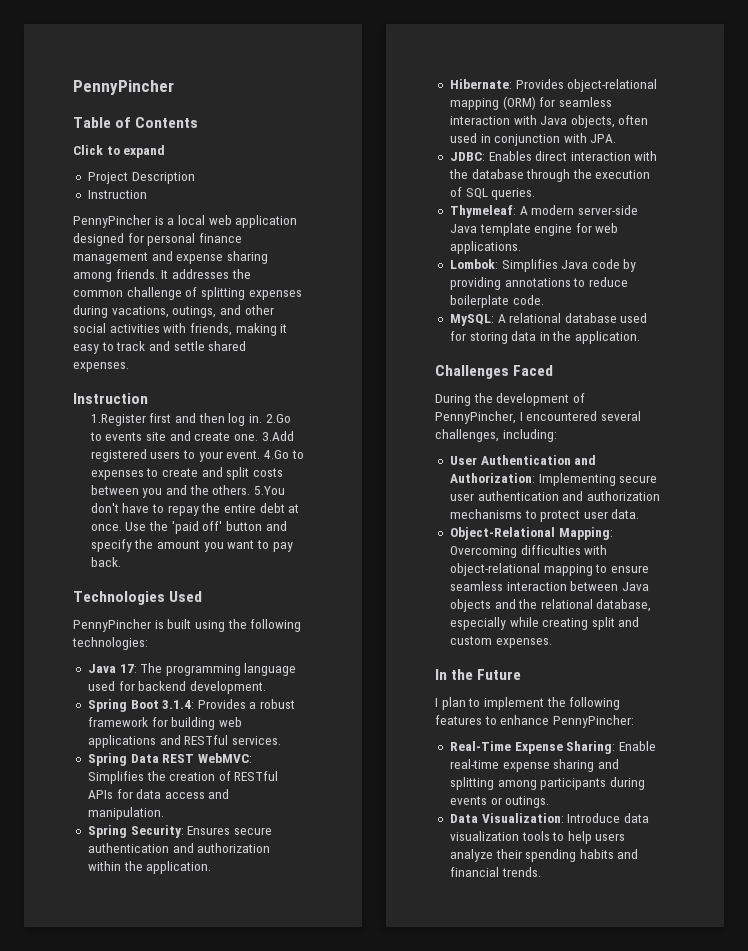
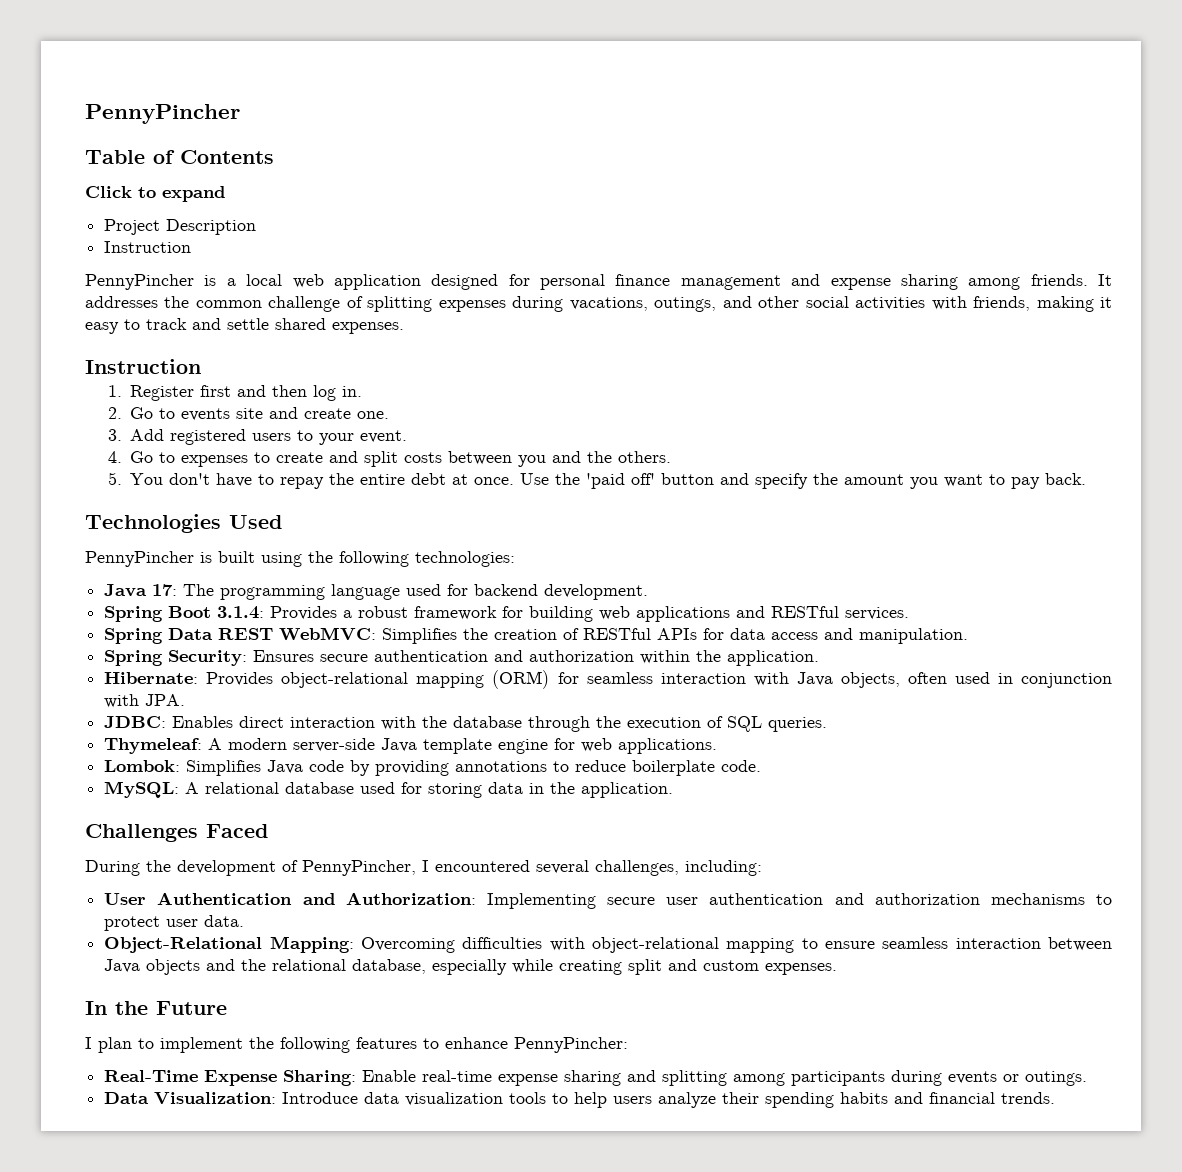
- 1.Register first and then log in. 2.Go to events site and create one. 3.Add registered users to your event. 4.Go to expenses to create and split costs between you and the others. 5.You don't have to repay the entire debt at once.
+ 1. Register first and then log in.
+ 2. Go to events site and create one.
+ 3. Add registered users to your event.
+ 4. Go to expenses to create and split costs between you and the others.
+ 5. You don't have to repay the entire debt at once.

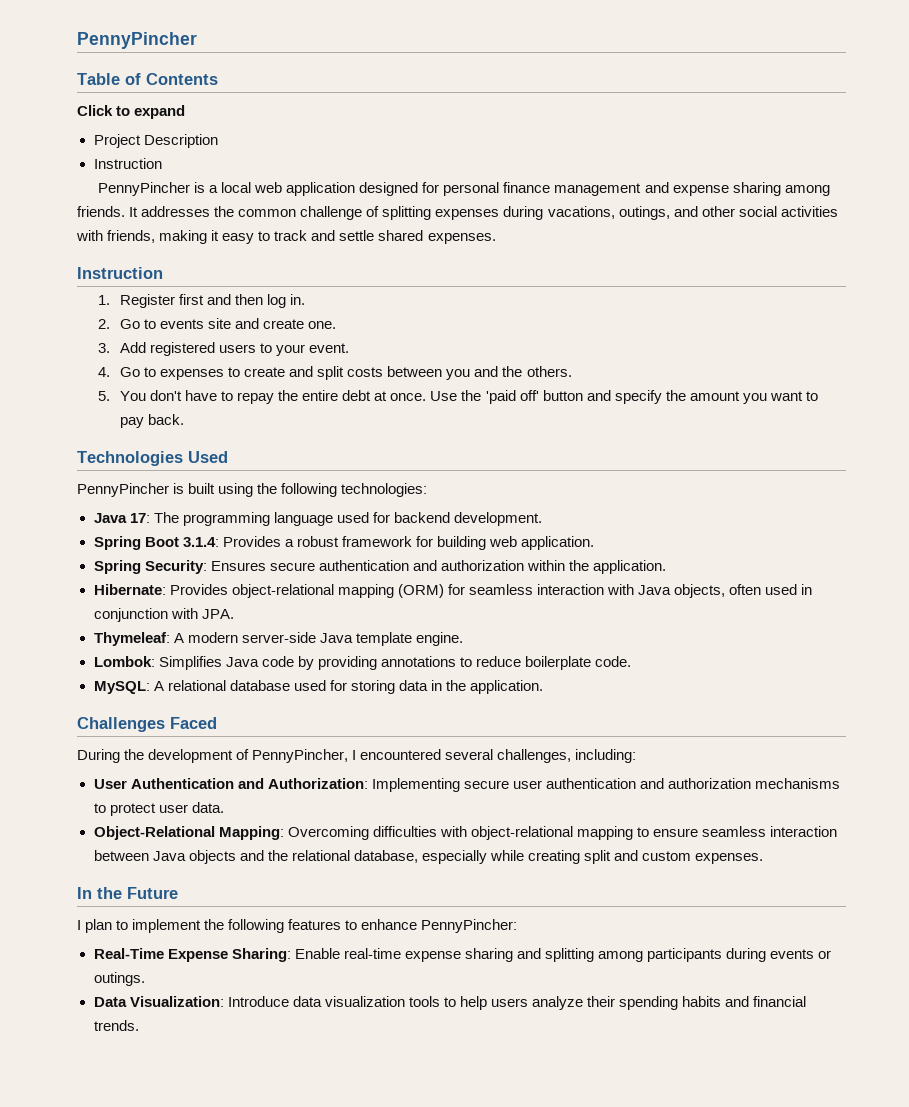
- Spring Boot 3.1.4: Provides a robust framework for building web applications and RESTful services.
- Spring Data REST WebMVC: Simplifies the creation of RESTful APIs for data access and manipulation.
+ Spring Boot 3.1.4: Provides a robust framework for building web application.
- JDBC: Enables direct interaction with the database through the execution of SQL queries.
- Thymeleaf: A modern server-side Java template engine for web applications.
+ Thymeleaf: A modern server-side Java template engine.

